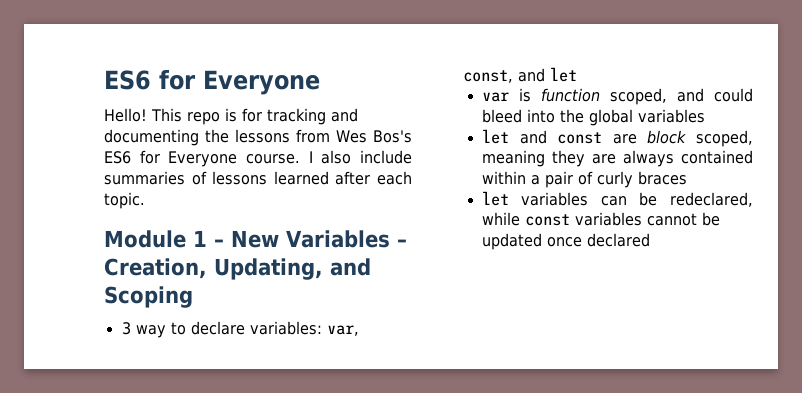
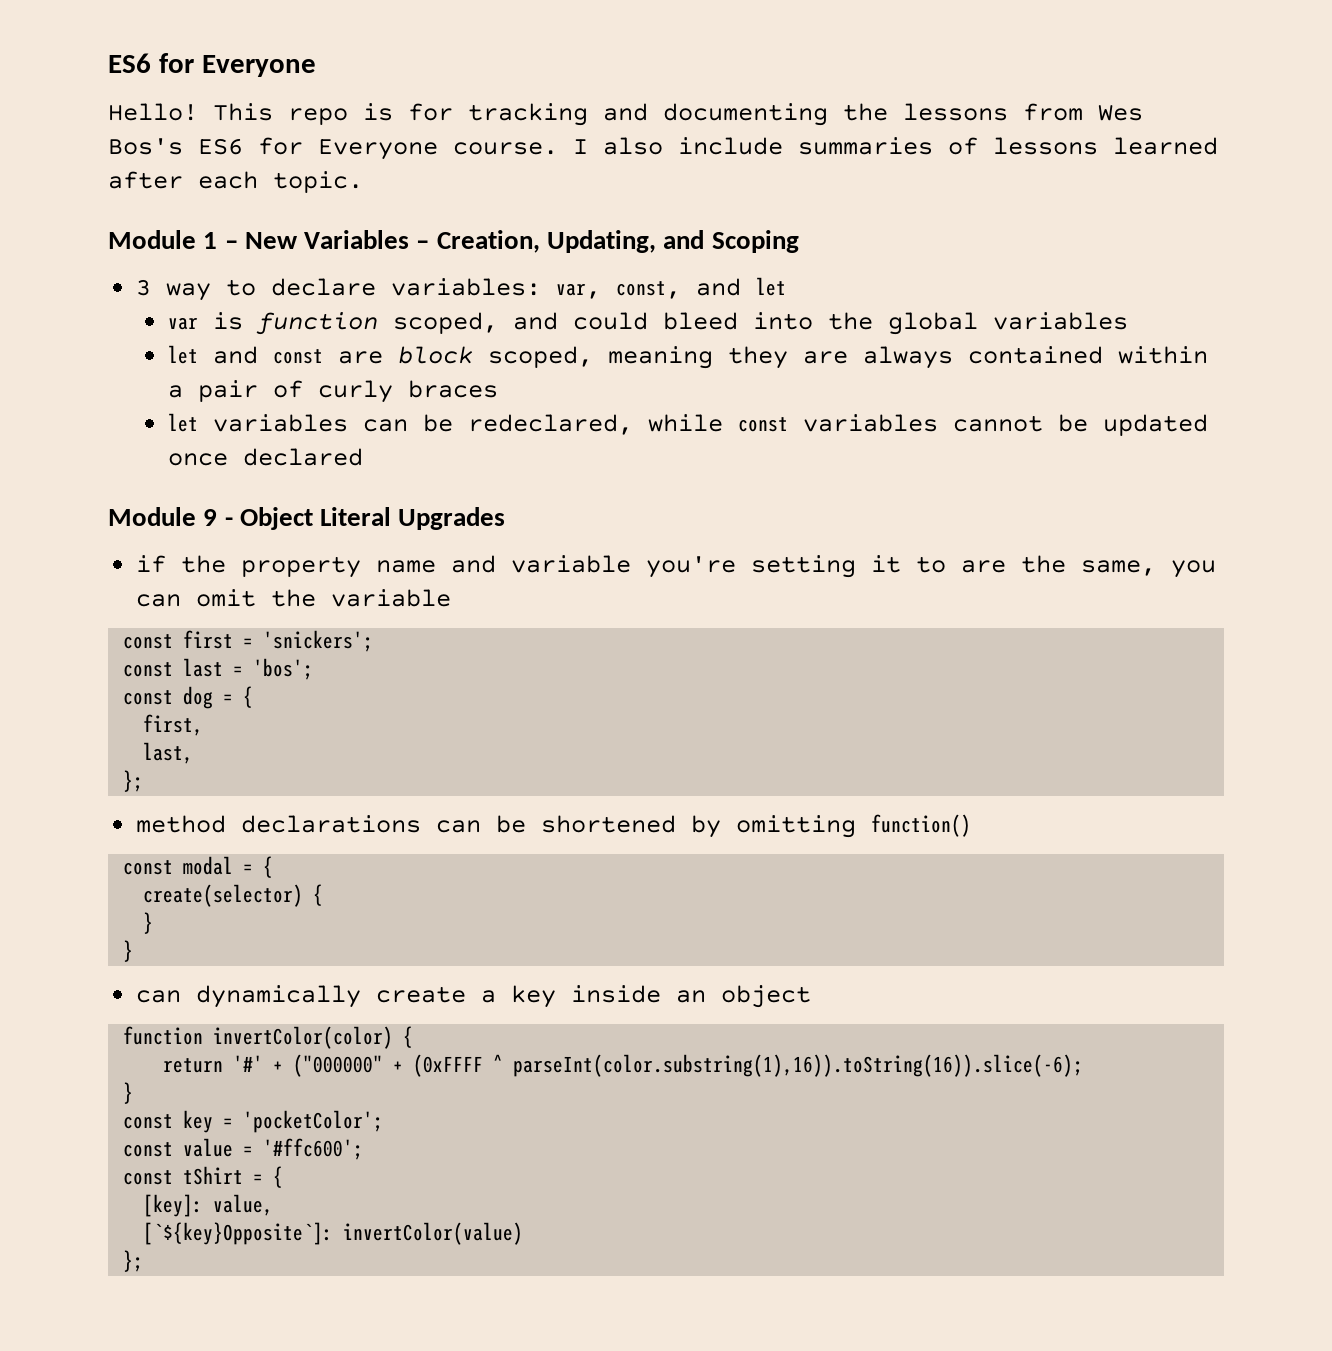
+ Module 9 - Object Literal Upgrades
+ if the property name and variable you're setting it to are the same, you can omit the variable
+ const first = 'snickers';
+ const last = 'bos';
+ const dog = {
+ first,
+ last,
+ };
+ method declarations can be shortened by omitting function()
+ const modal = {
+ create(selector) {
+ }
+ }
+ can dynamically create a key inside an object
+ function invertColor(color) {
+ return '#' + ("000000" + (0xFFFF ^ parseInt(color.substring(1),16)).toString(16)).slice(-6);
+ }
+ const key = 'pocketColor';
+ const value = '#ffc600';
+ const tShirt = {
+ [key]: value,
+ [`${key}Opposite`]: invertColor(value)
+ };

